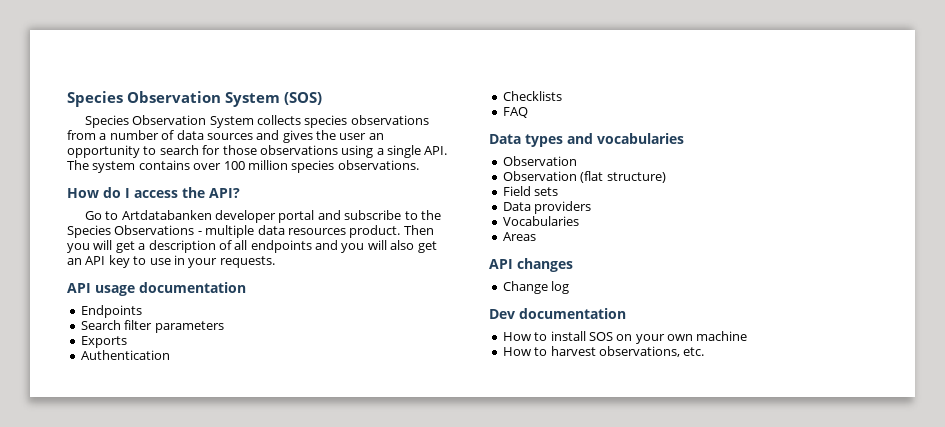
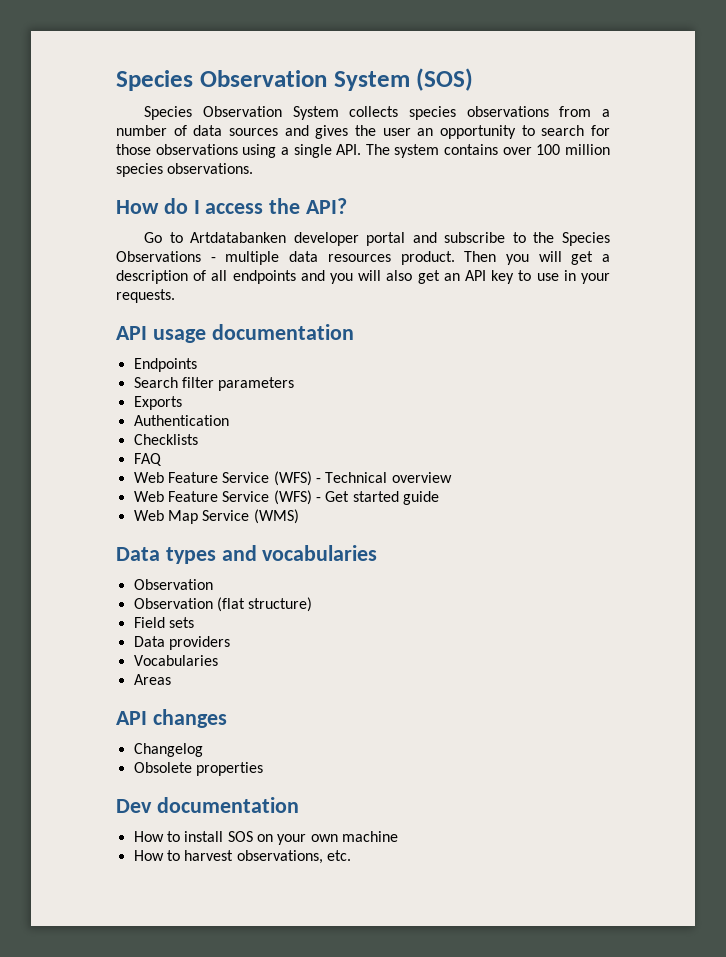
+ Web Feature Service (WFS) - Technical overview
+ Web Feature Service (WFS) - Get started guide
+ Web Map Service (WMS)
- Change log
+ Changelog
+ Obsolete properties

